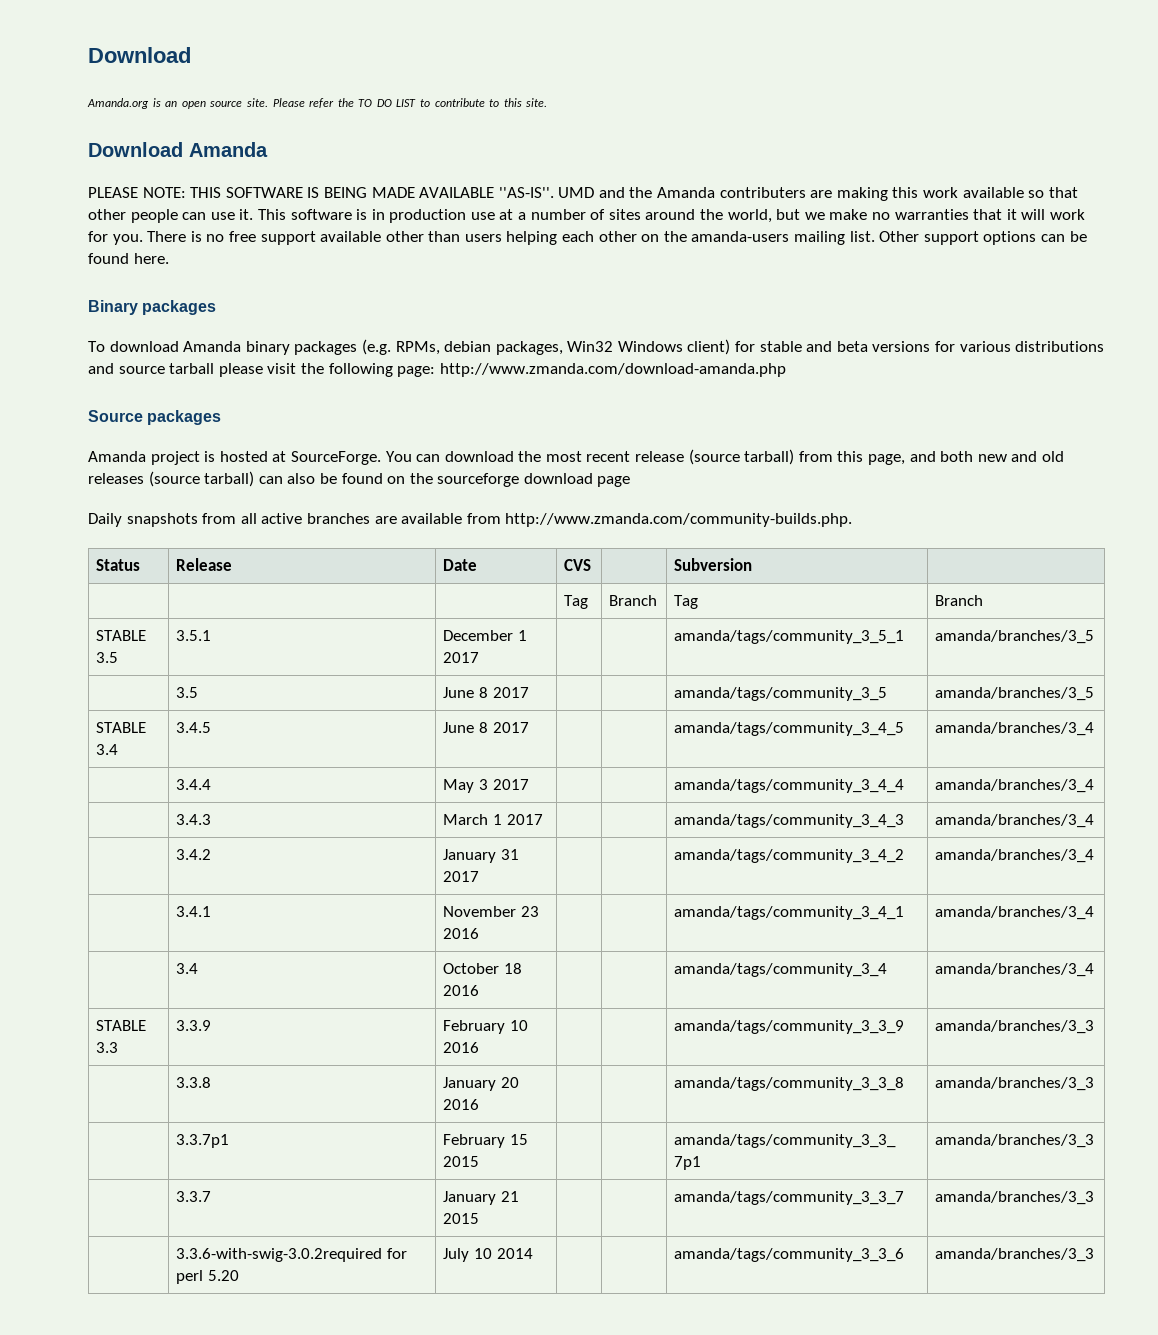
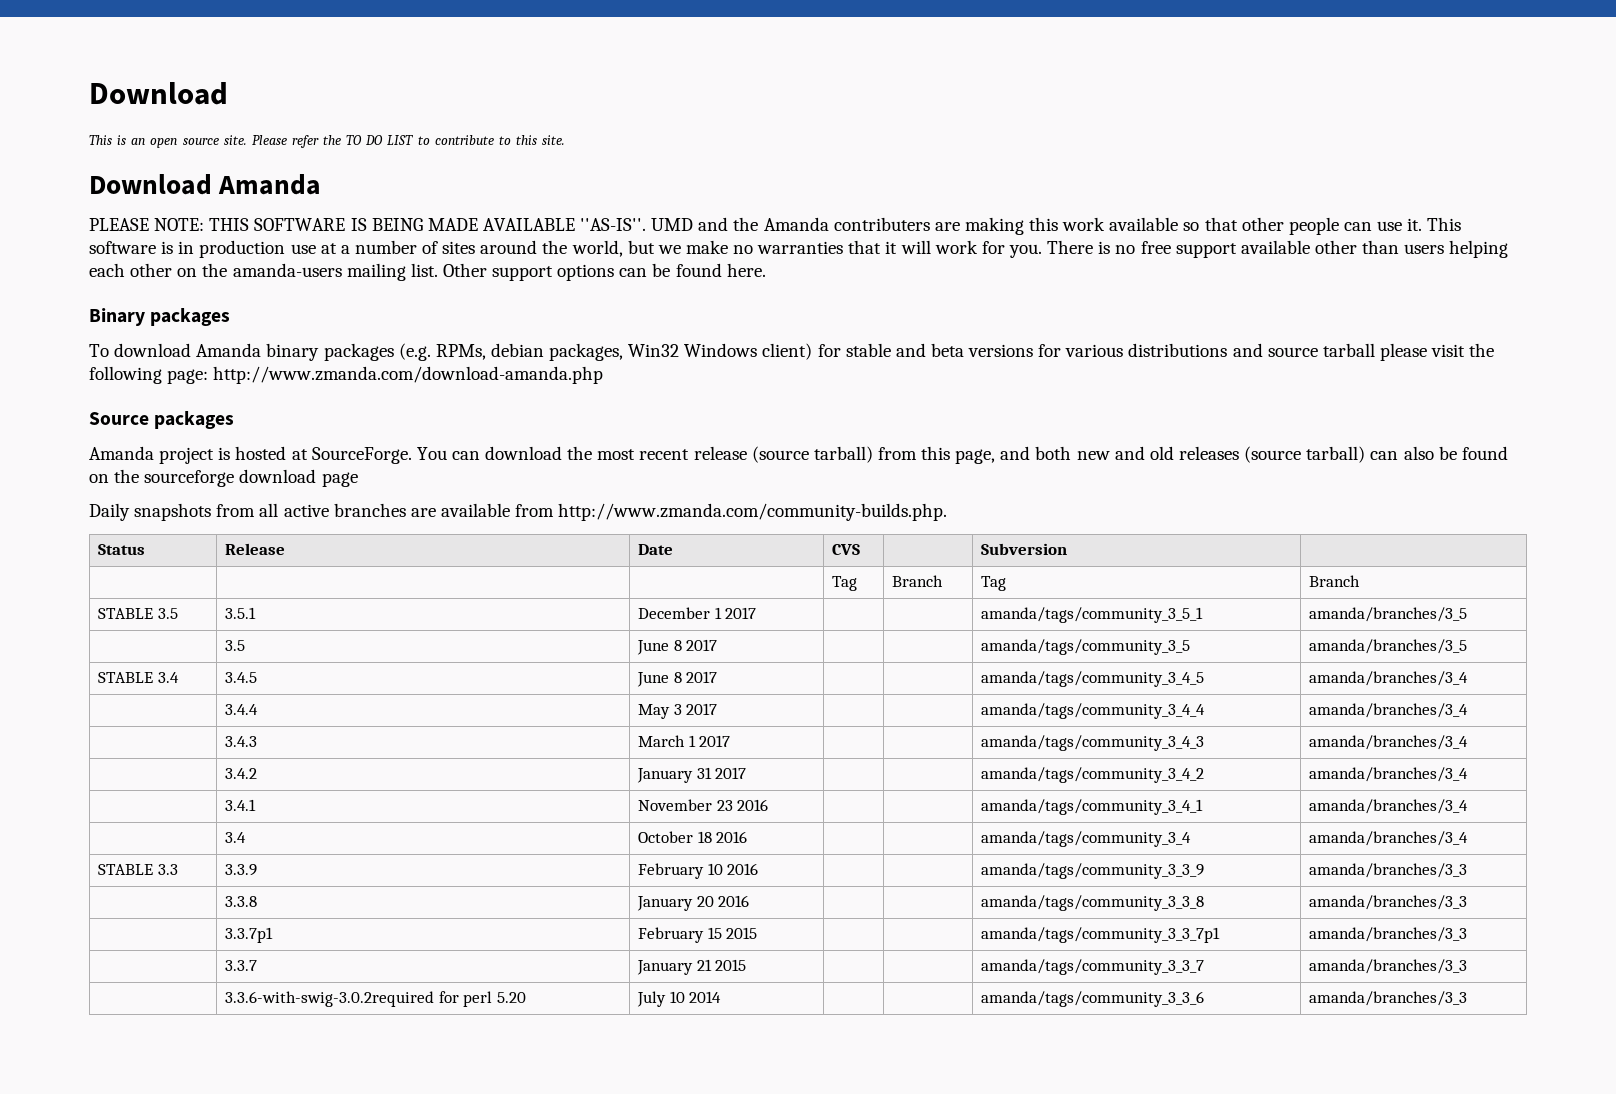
- Amanda.org is an open source site.
+ This is an open source site.

